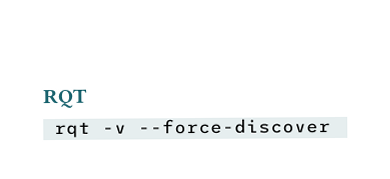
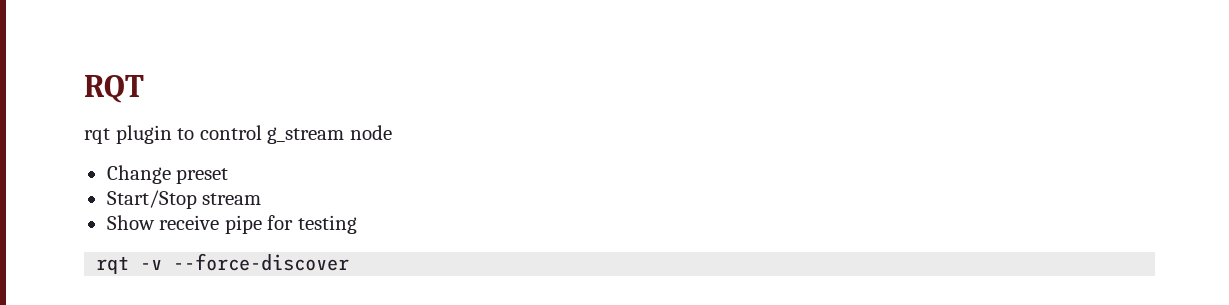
+ rqt plugin to control g_stream node
+ Change preset
+ Start/Stop stream
+ Show receive pipe for testing

